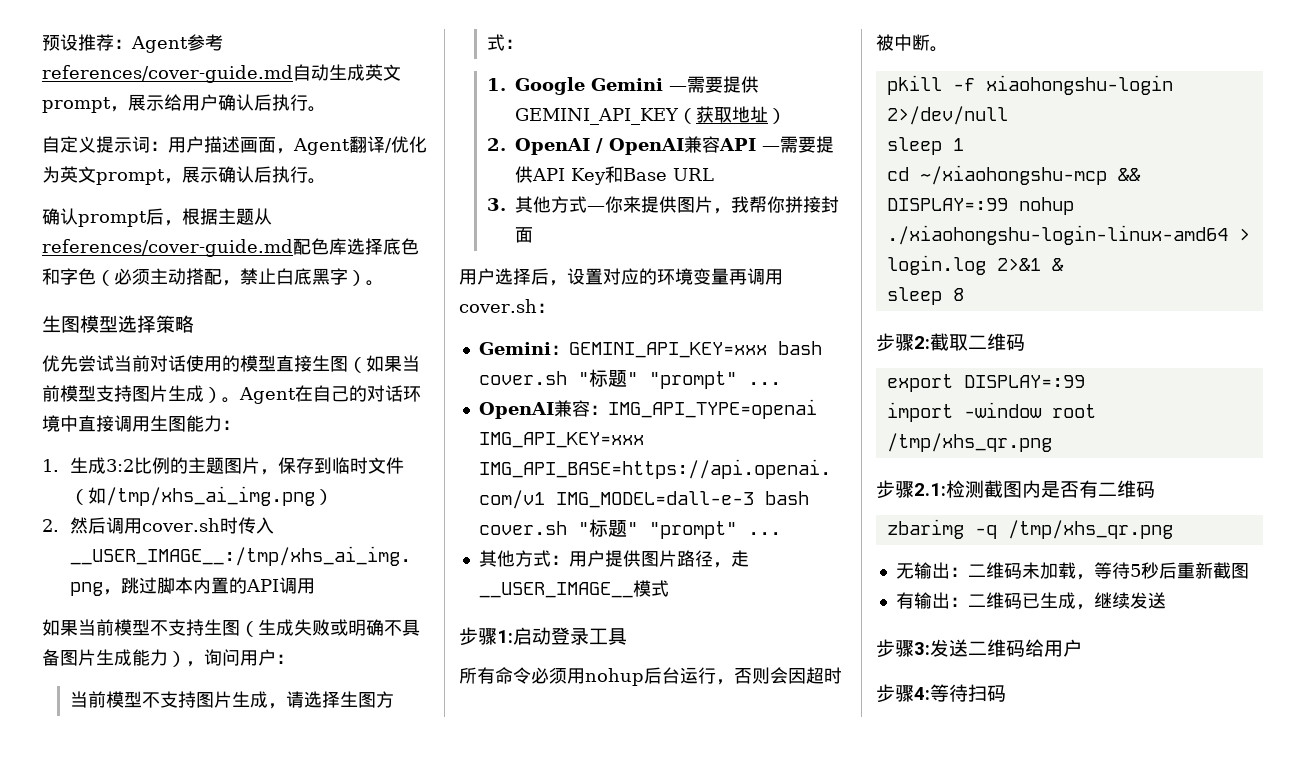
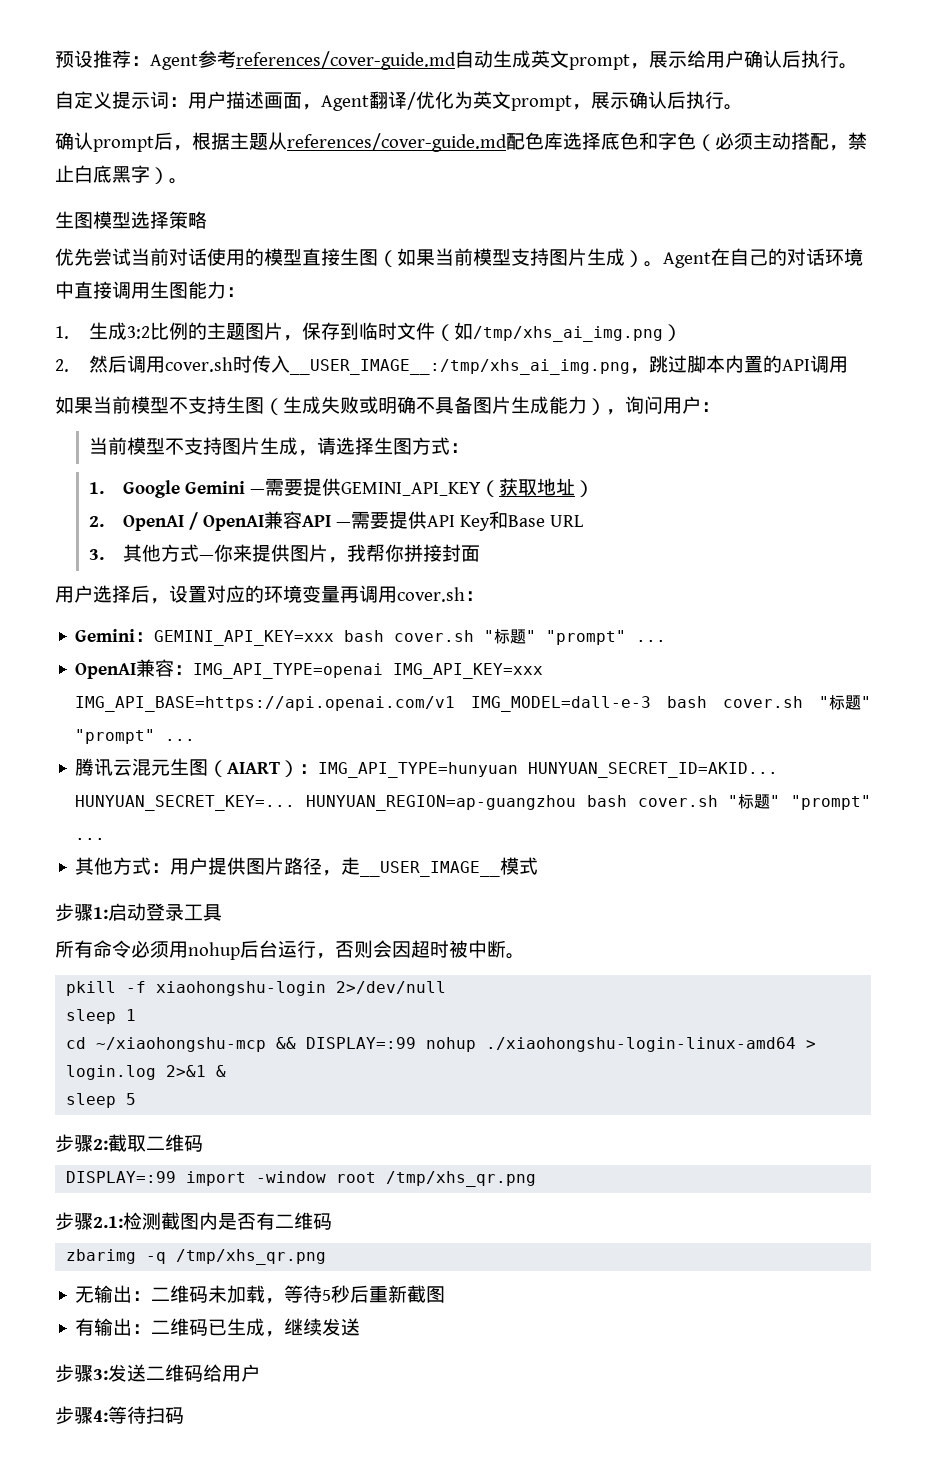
+ 腾讯云混元生图（AIART）：IMG_API_TYPE=hunyuan HUNYUAN_SECRET_ID=AKID... HUNYUAN_SECRET_KEY=... HUNYUAN_REGION=ap-guangzhou bash cover.sh "标题" "prompt" ...
- sleep 8
+ sleep 5
- export DISPLAY=:99
- import -window root /tmp/xhs_qr.png
+ DISPLAY=:99 import -window root /tmp/xhs_qr.png

